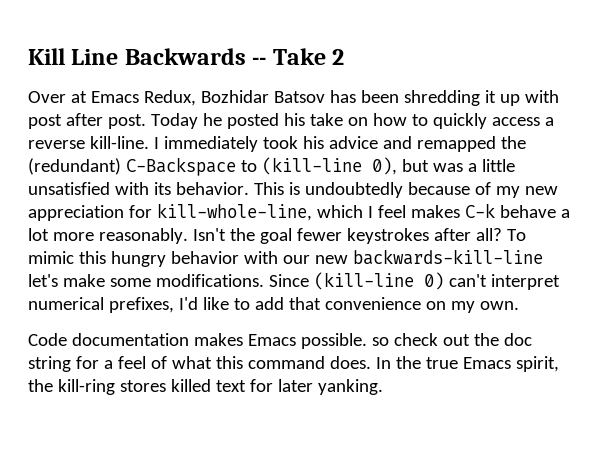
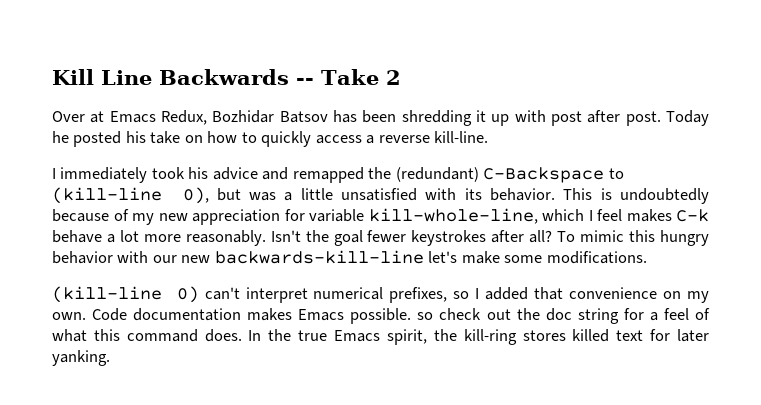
- Today he posted his take on how to quickly access a reverse kill-line. I immediately took his advice and remapped the (redundant) C-Backspace to (kill-line 0), but was a little unsatisfied with its behavior.
+ Today he posted his take on how to quickly access a reverse kill-line.
+ I immediately took his advice and remapped the (redundant) C-Backspace to (kill-line 0), but was a little unsatisfied with its behavior.
- This is undoubtedly because of my new appreciation for kill-whole-line, which I feel makes C-k behave a lot more reasonably.
+ This is undoubtedly because of my new appreciation for variable kill-whole-line, which I feel makes C-k behave a lot more reasonably.
- To mimic this hungry behavior with our new backwards-kill-line let's make some modifications. Since (kill-line 0) can't interpret numerical prefixes, I'd like to add that convenience on my own.
- Code documentation makes Emacs possible. so check out the doc string for a feel of what this command does.
+ To mimic this hungry behavior with our new backwards-kill-line let's make some modifications.
+ (kill-line 0) can't interpret numerical prefixes, so I added that convenience on my own. Code documentation makes Emacs possible. so check out the doc string for a feel of what this command does.

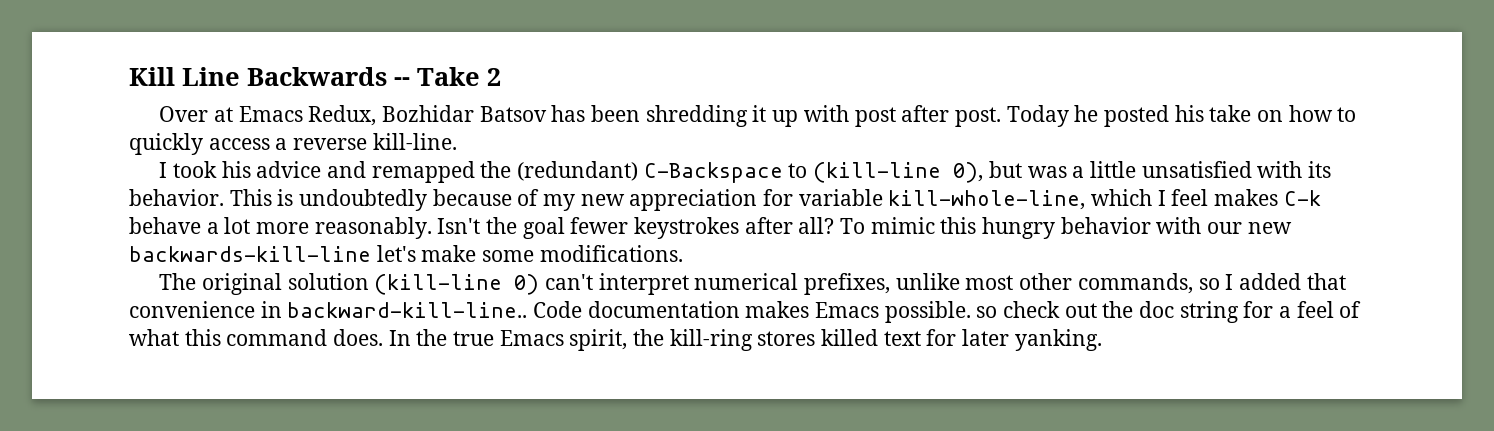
- I immediately took his advice and remapped the (redundant) C-Backspace to (kill-line 0), but was a little unsatisfied with its behavior.
+ I took his advice and remapped the (redundant) C-Backspace to (kill-line 0), but was a little unsatisfied with its behavior.
- (kill-line 0) can't interpret numerical prefixes, so I added that convenience on my own.
+ The original solution (kill-line 0) can't interpret numerical prefixes, unlike most other commands, so I added that convenience in backward-kill-line..

